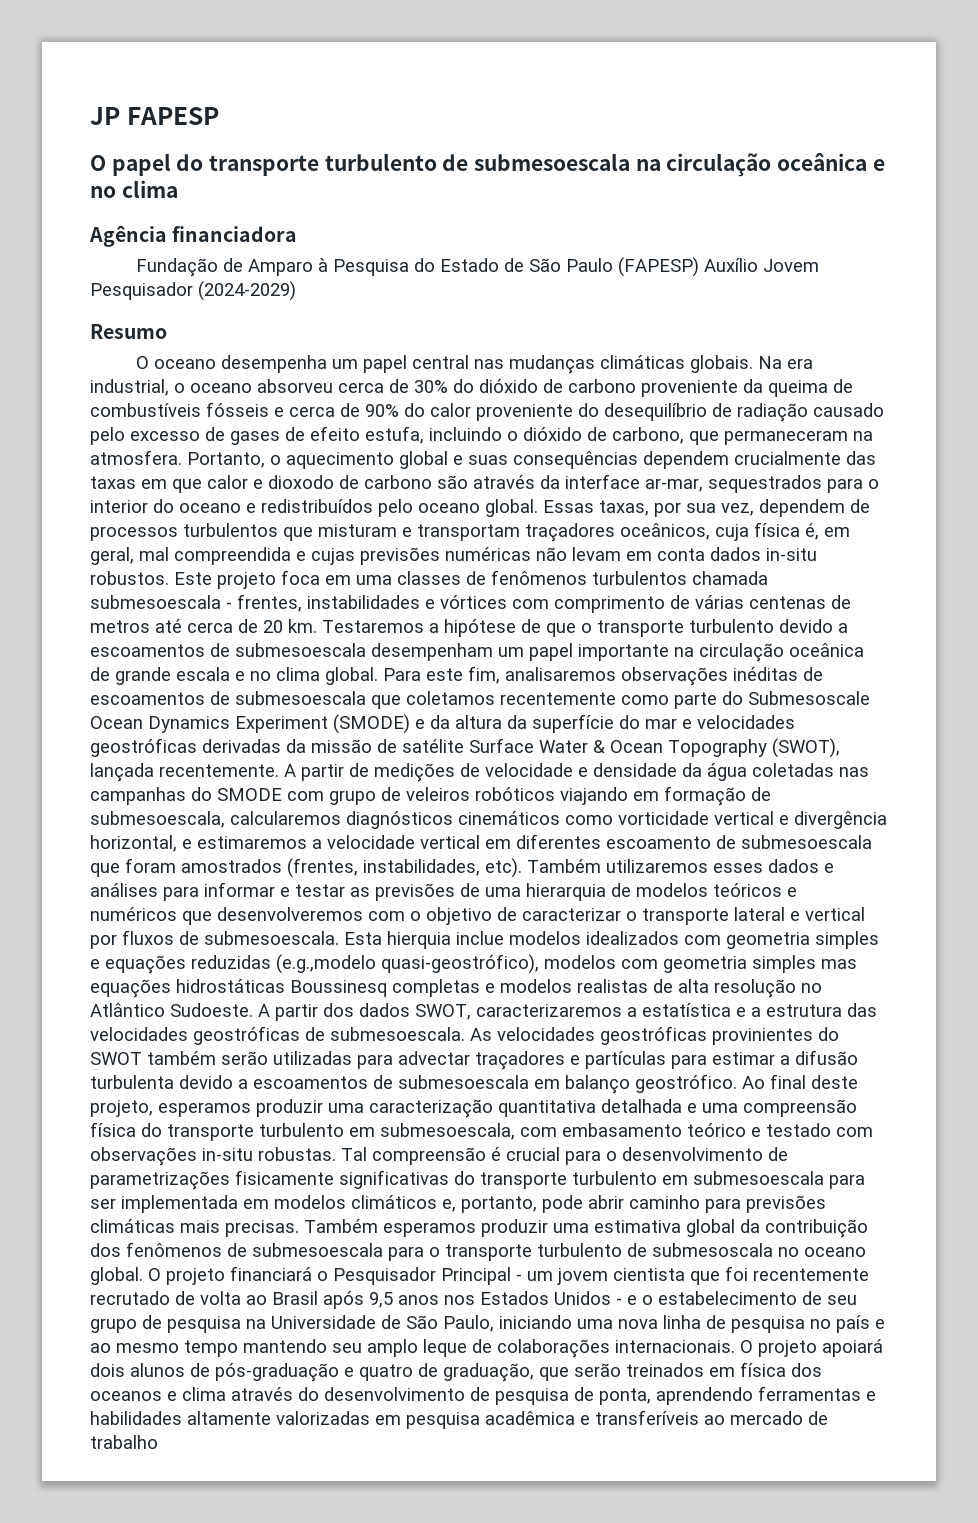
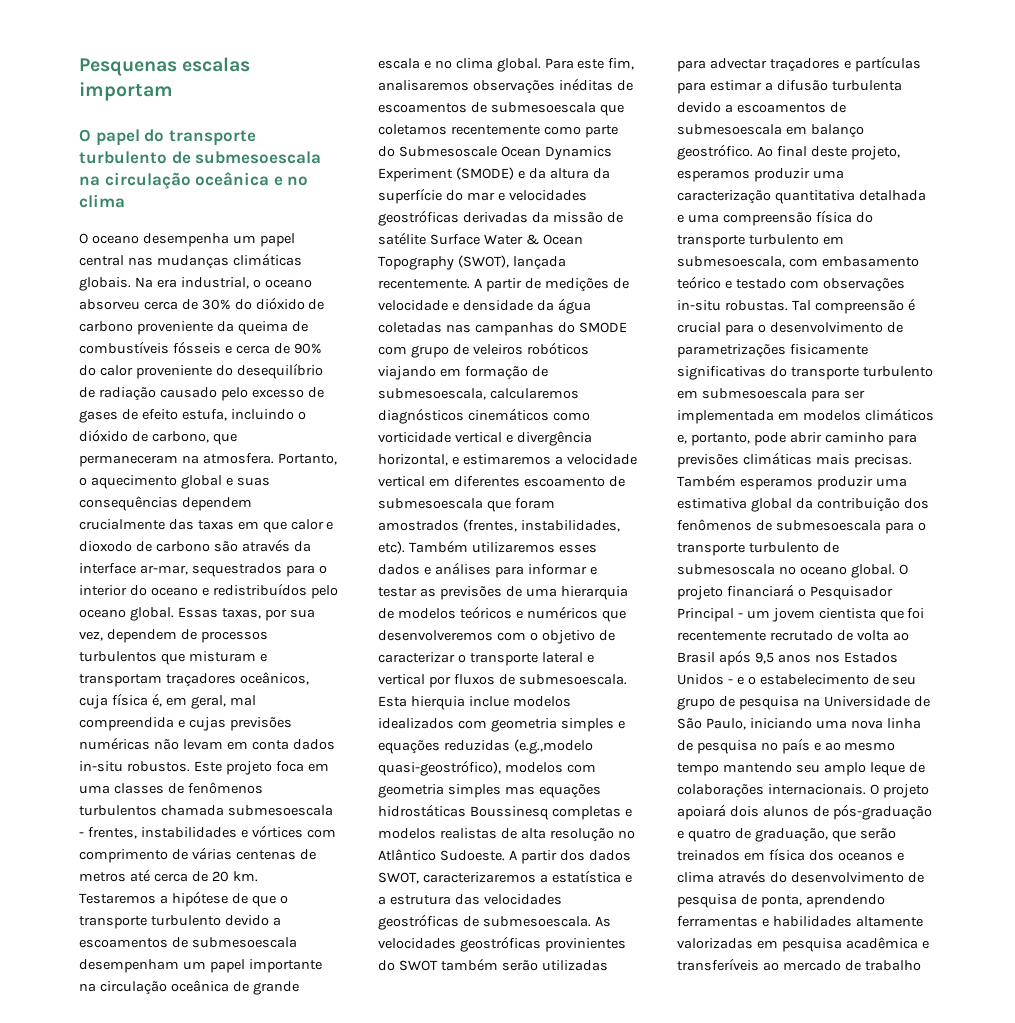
- JP FAPESP
+ Pesquenas escalas importam
- Agência financiadora
- Fundação de Amparo à Pesquisa do Estado de São Paulo (FAPESP) Auxílio Jovem Pesquisador (2024-2029)
- Resumo

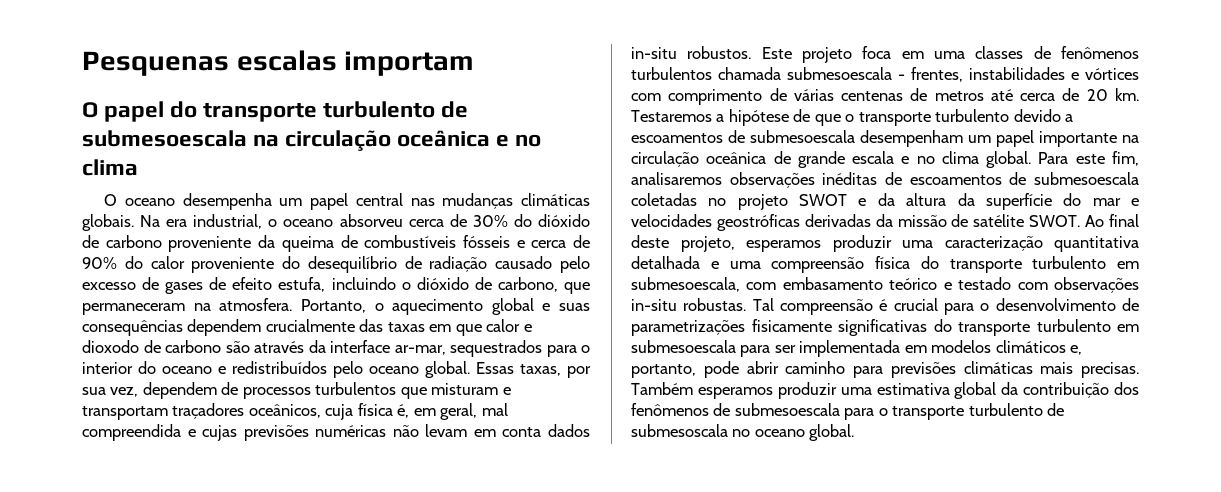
- Para este fim, analisaremos observações inéditas de escoamentos de submesoescala que coletamos recentemente como parte do Submesoscale Ocean Dynamics Experiment (SMODE) e da altura da superfície do mar e velocidades geostróficas derivadas da missão de satélite Surface Water & Ocean Topography (SWOT), lançada recentemente. A partir de medições de velocidade e densidade da água coletadas nas campanhas do SMODE com grupo de veleiros robóticos viajando em formação de submesoescala, calcularemos diagnósticos cinemáticos como vorticidade vertical e divergência horizontal, e estimaremos a velocidade vertical em diferentes escoamento de submesoescala que foram amostrados (frentes, instabilidades, etc). Também utilizaremos esses dados e análises para informar e testar as previsões de uma hierarquia de modelos teóricos e numéricos que desenvolveremos com o objetivo de caracterizar o transporte lateral e vertical por fluxos de submesoescala. Esta hierquia inclue modelos idealizados com geometria simples e equações reduzidas (e.g.,modelo quasi-geostrófico), modelos com geometria simples mas equações hidrostáticas Boussinesq completas e modelos realistas de alta resolução no Atlântico Sudoeste. A partir dos dados SWOT, caracterizaremos a estatística e a estrutura das velocidades geostróficas de submesoescala. As velocidades geostróficas provinientes do SWOT também serão utilizadas para advectar traçadores e partículas para estimar a difusão turbulenta devido a escoamentos de submesoescala em balanço geostrófico.
+ Para este fim, analisaremos observações inéditas de escoamentos de submesoescala coletadas no projeto SWOT e da altura da superfície do mar e velocidades geostróficas derivadas da missão de satélite SWOT.
- O projeto financiará o Pesquisador Principal - um jovem cientista que foi recentemente recrutado de volta ao Brasil após 9,5 anos nos Estados Unidos - e o estabelecimento de seu grupo de pesquisa na Universidade de São Paulo, iniciando uma nova linha de pesquisa no país e ao mesmo tempo mantendo seu amplo leque de colaborações internacionais. O projeto apoiará dois alunos de pós-graduação e quatro de graduação, que serão treinados em física dos oceanos e clima através do desenvolvimento de pesquisa de ponta, aprendendo ferramentas e habilidades altamente valorizadas em pesquisa acadêmica e transferíveis ao mercado de trabalho

